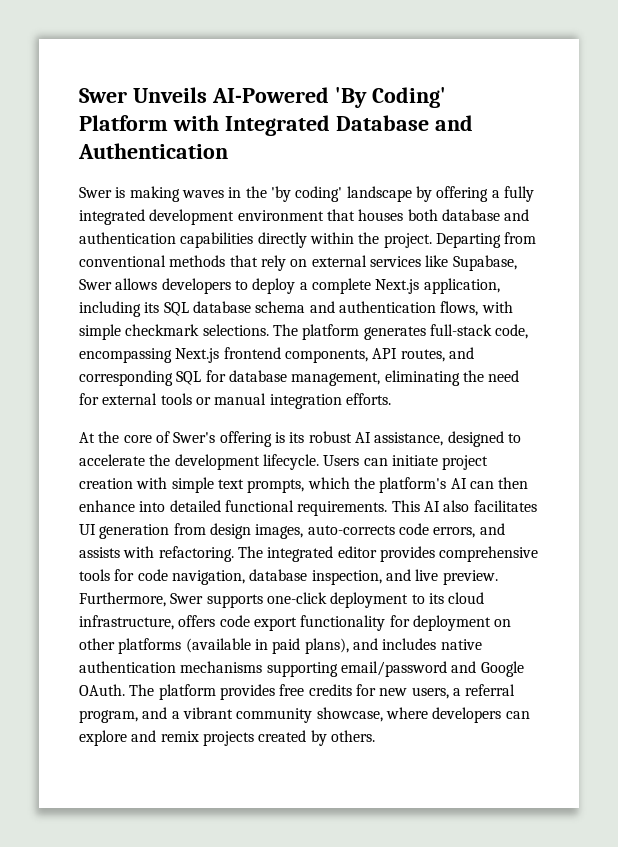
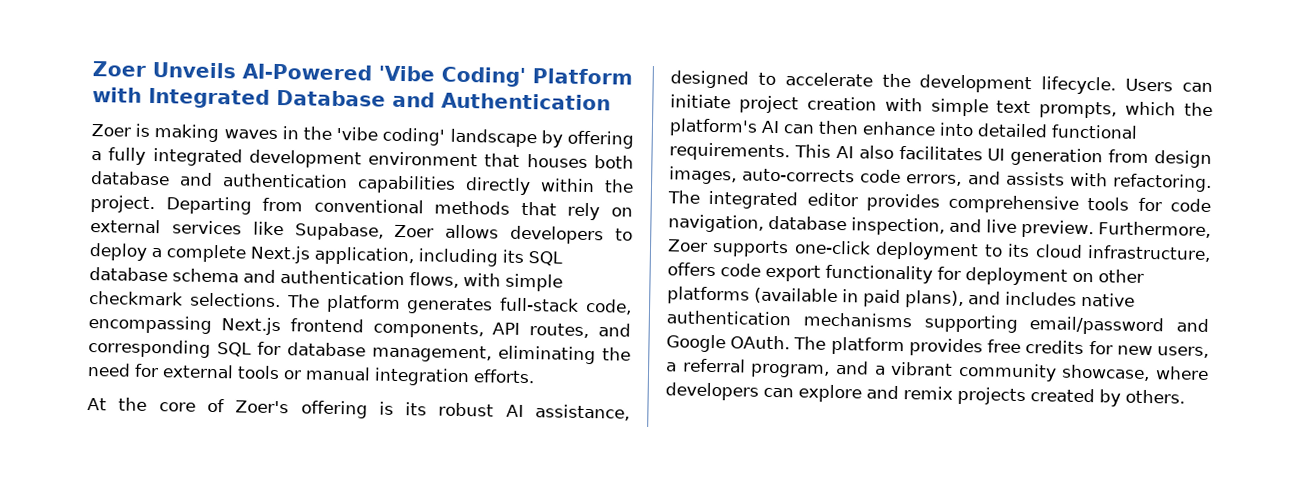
- Swer Unveils AI-Powered 'By Coding' Platform with Integrated Database and Authentication
+ Zoer Unveils AI-Powered 'Vibe Coding' Platform with Integrated Database and Authentication
- Swer is making waves in the 'by coding' landscape by offering a fully integrated development environment that houses both database and authentication capabilities directly within the project.
+ Zoer is making waves in the 'vibe coding' landscape by offering a fully integrated development environment that houses both database and authentication capabilities directly within the project.
- Departing from conventional methods that rely on external services like Supabase, Swer allows developers to deploy a complete Next.js application, including its SQL database schema and authentication flows, with simple checkmark selections.
+ Departing from conventional methods that rely on external services like Supabase, Zoer allows developers to deploy a complete Next.js application, including its SQL database schema and authentication flows, with simple checkmark selections.
- At the core of Swer's offering is its robust AI assistance, designed to accelerate the development lifecycle.
+ At the core of Zoer's offering is its robust AI assistance, designed to accelerate the development lifecycle.
- Furthermore, Swer supports one-click deployment to its cloud infrastructure, offers code export functionality for deployment on other platforms (available in paid plans), and includes native authentication mechanisms supporting email/password and Google OAuth.
+ Furthermore, Zoer supports one-click deployment to its cloud infrastructure, offers code export functionality for deployment on other platforms (available in paid plans), and includes native authentication mechanisms supporting email/password and Google OAuth.

